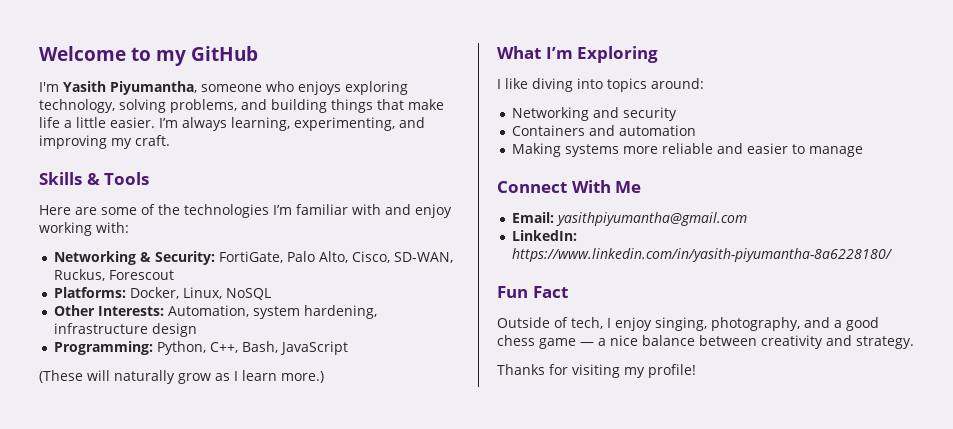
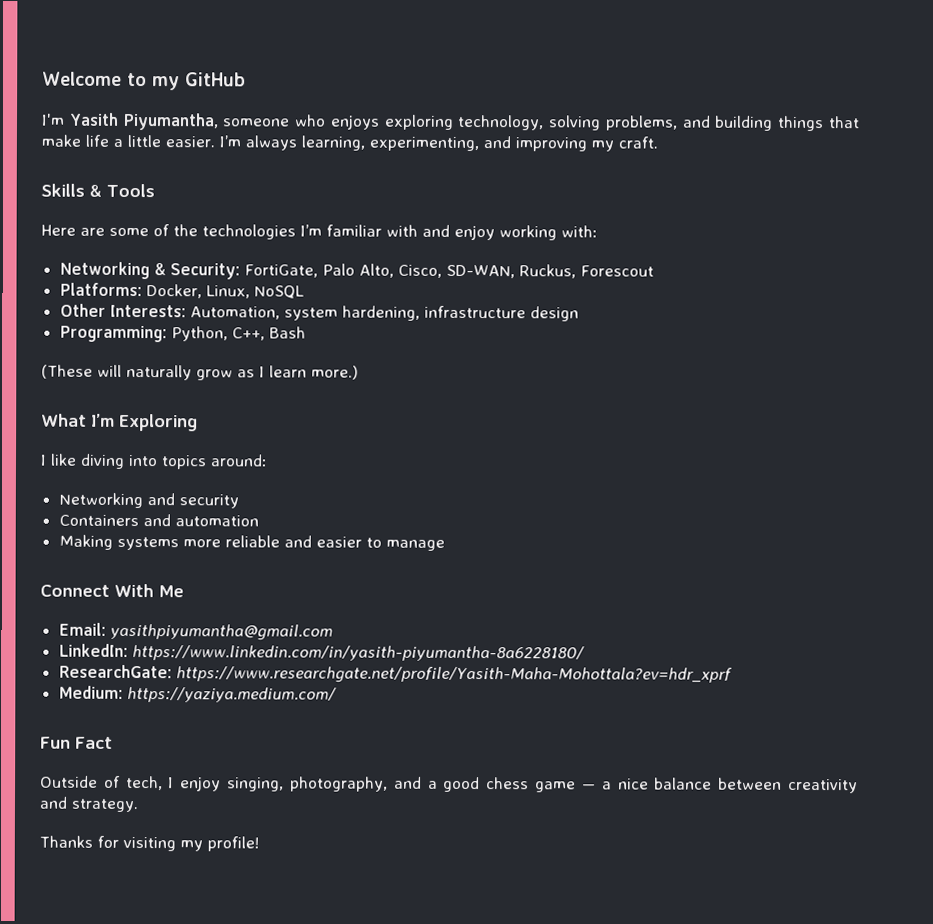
- Programming: Python, C++, Bash, JavaScript
+ Programming: Python, C++, Bash
+ ResearchGate: https://www.researchgate.net/profile/Yasith-Maha-Mohottala?ev=hdr_xprf
+ Medium: https://yaziya.medium.com/

